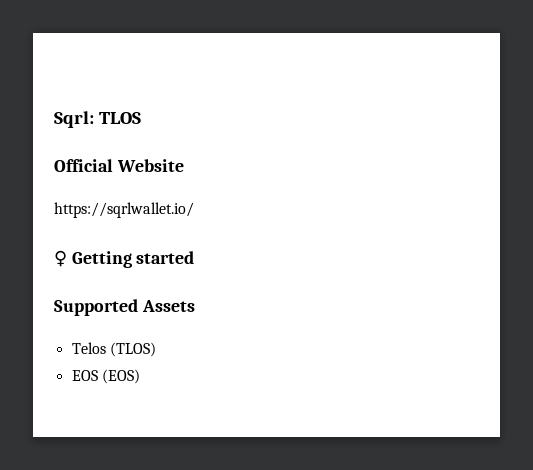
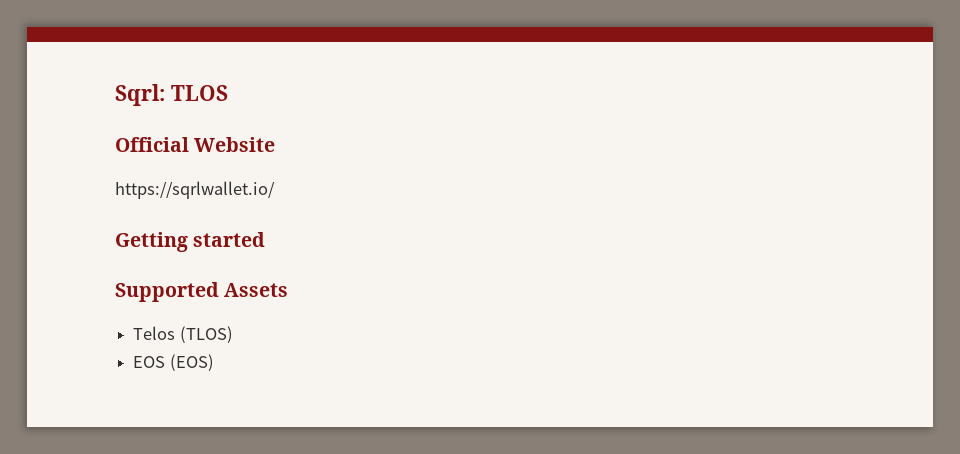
- ♀ Getting started
+ Getting started

